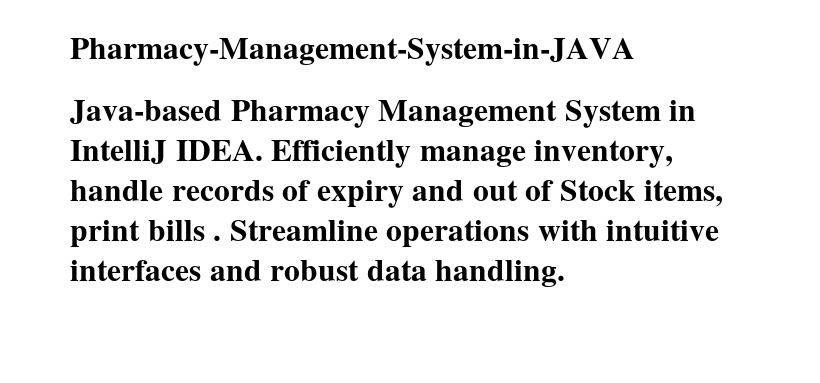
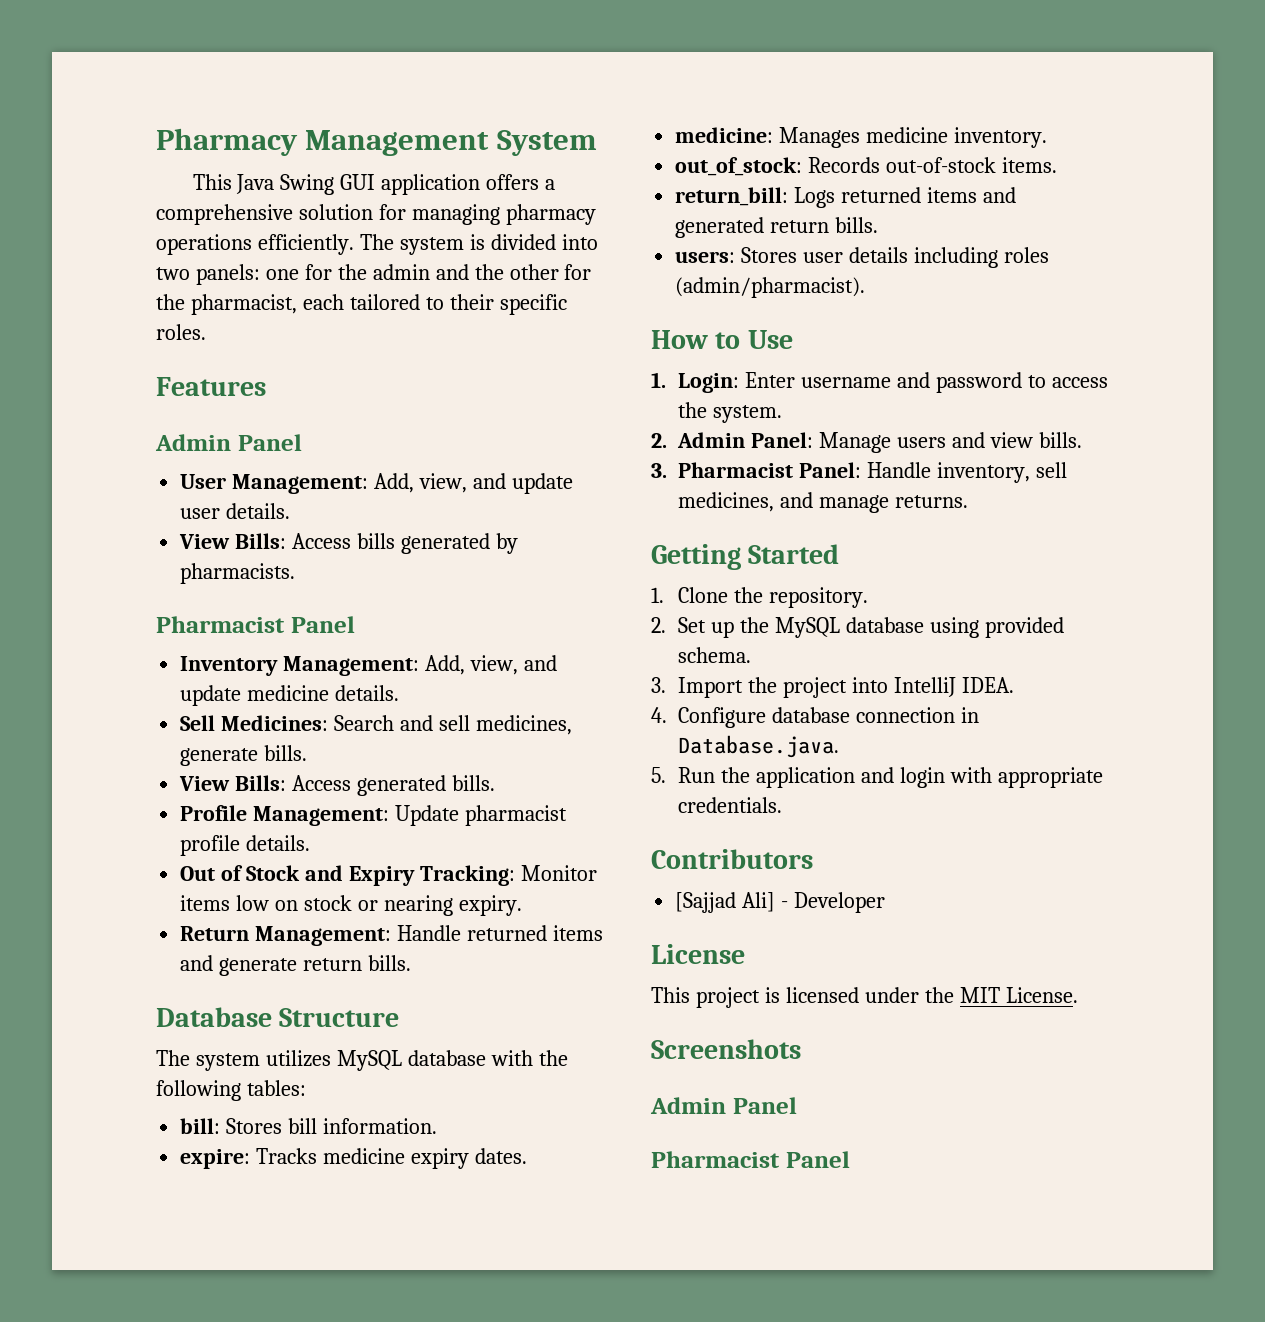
- Pharmacy-Management-System-in-JAVA
- Java-based Pharmacy Management System in IntelliJ IDEA. Efficiently manage inventory, handle records of expiry and out of Stock items, print bills . Streamline operations with intuitive interfaces and robust data handling.
+ Pharmacy Management System
+ This Java Swing GUI application offers a comprehensive solution for managing pharmacy operations efficiently. The system is divided into two panels: one for the admin and the other for the pharmacist, each tailored to their specific roles.
+ Features
+ Admin Panel
+ User Management: Add, view, and update user details.
+ View Bills: Access bills generated by pharmacists.
+ Pharmacist Panel
+ Inventory Management: Add, view, and update medicine details.
+ Sell Medicines: Search and sell medicines, generate bills.
+ View Bills: Access generated bills.
+ Profile Management: Update pharmacist profile details.
+ Out of Stock and Expiry Tracking: Monitor items low on stock or nearing expiry.
+ Return Management: Handle returned items and generate return bills.
+ Database Structure
+ The system utilizes MySQL database with the following tables:
+ bill: Stores bill information.
+ expire: Tracks medicine expiry dates.
+ medicine: Manages medicine inventory.
+ out_of_stock: Records out-of-stock items.
+ return_bill: Logs returned items and generated return bills.
+ users: Stores user details including roles (admin/pharmacist).
+ How to Use
+ 1. Login: Enter username and password to access the system.
+ 2. Admin Panel: Manage users and view bills.
+ 3. Pharmacist Panel: Handle inventory, sell medicines, and manage returns.
+ Getting Started
+ 1. Clone the repository.
+ 2. Set up the MySQL database using provided schema.
+ 3. Import the project into IntelliJ IDEA.
+ 4. Configure database connection in Database.java.
+ 5. Run the application and login with appropriate credentials.
+ Contributors
+ [Sajjad Ali] - Developer
+ License
+ This project is licensed under the MIT License.
+ Screenshots
+ Admin Panel
+ Pharmacist Panel

